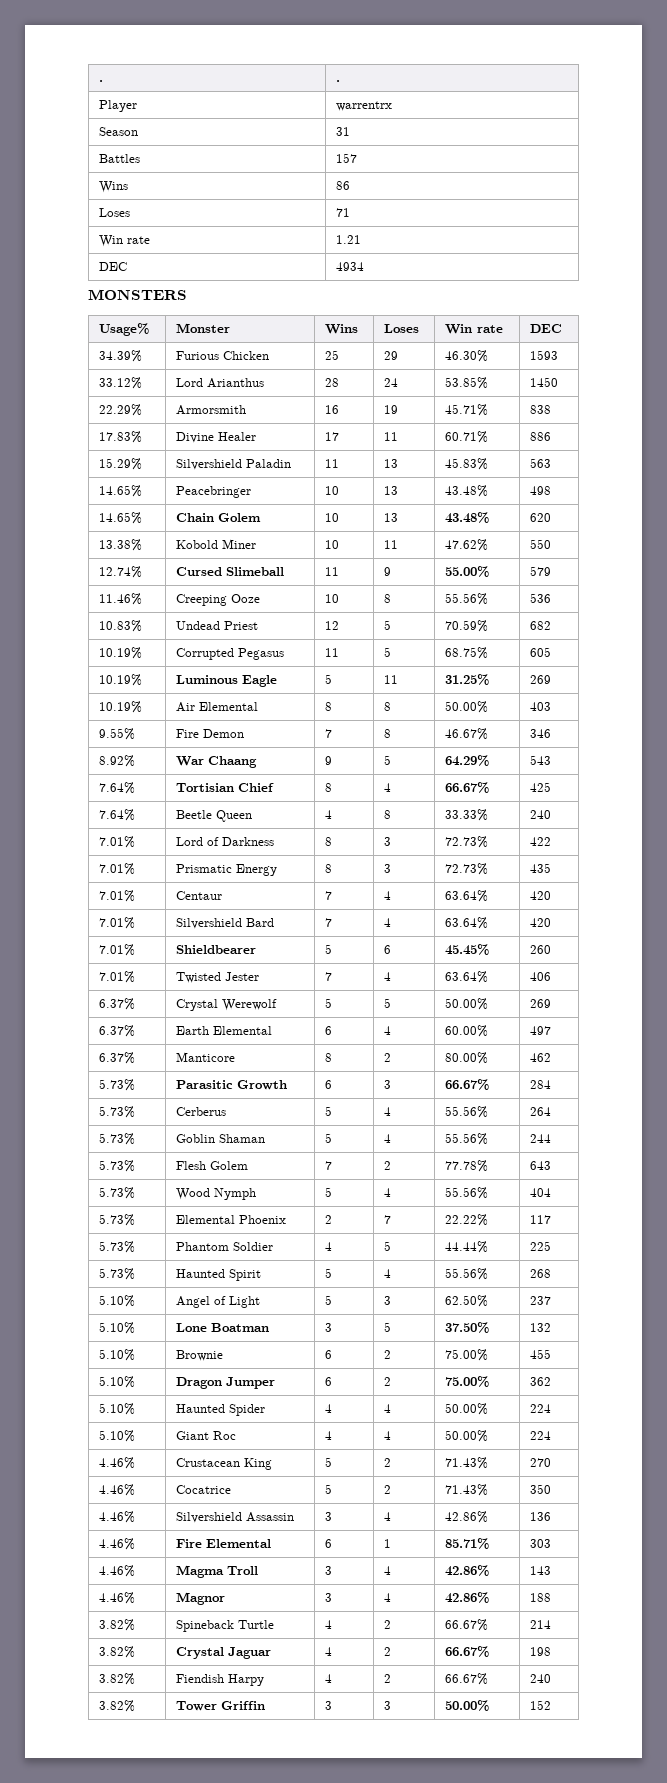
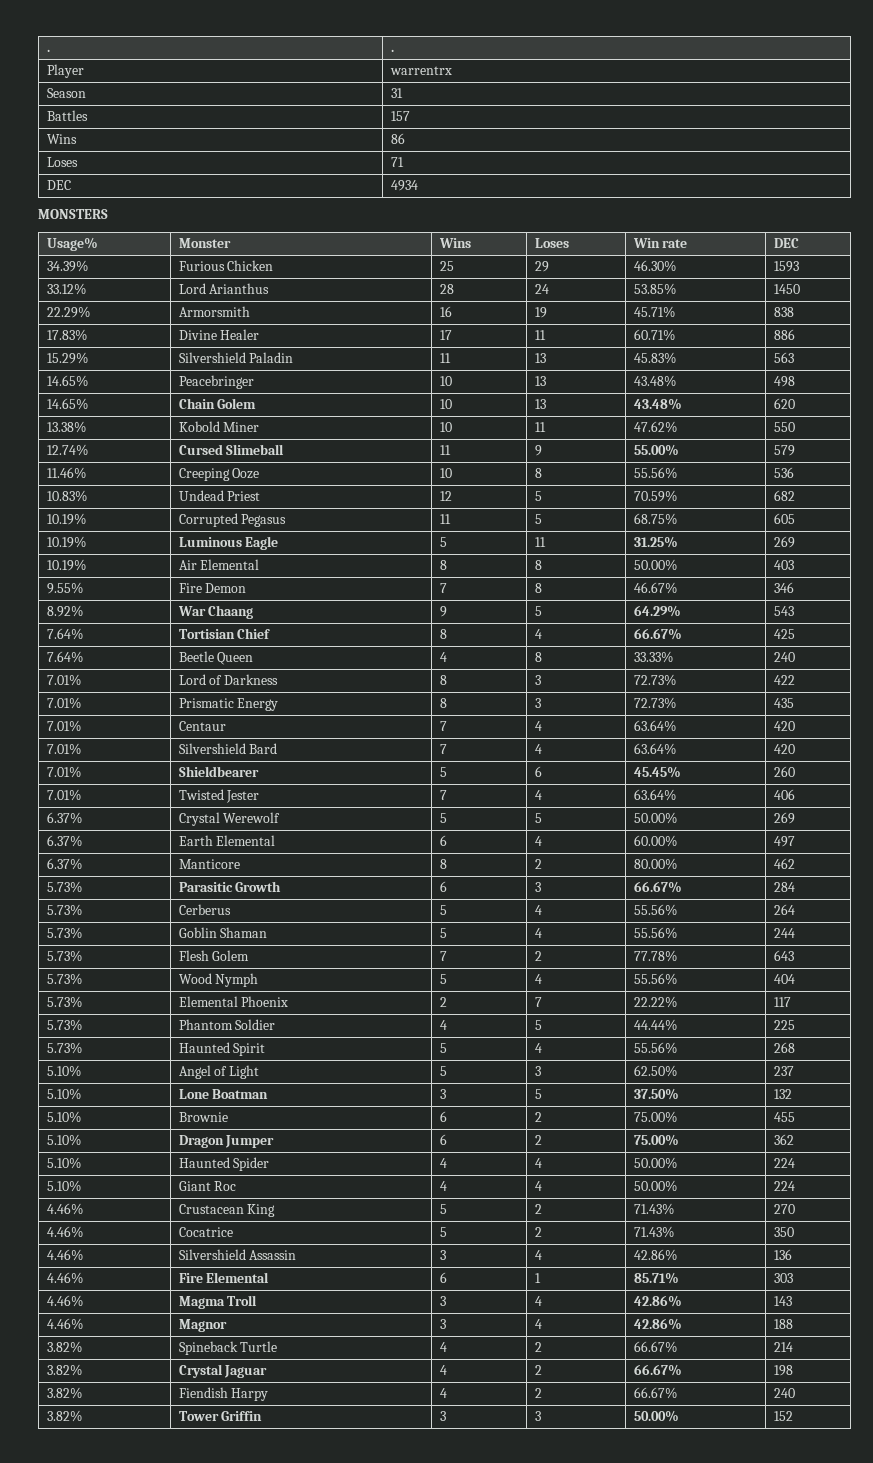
- Win rate | 1.21

